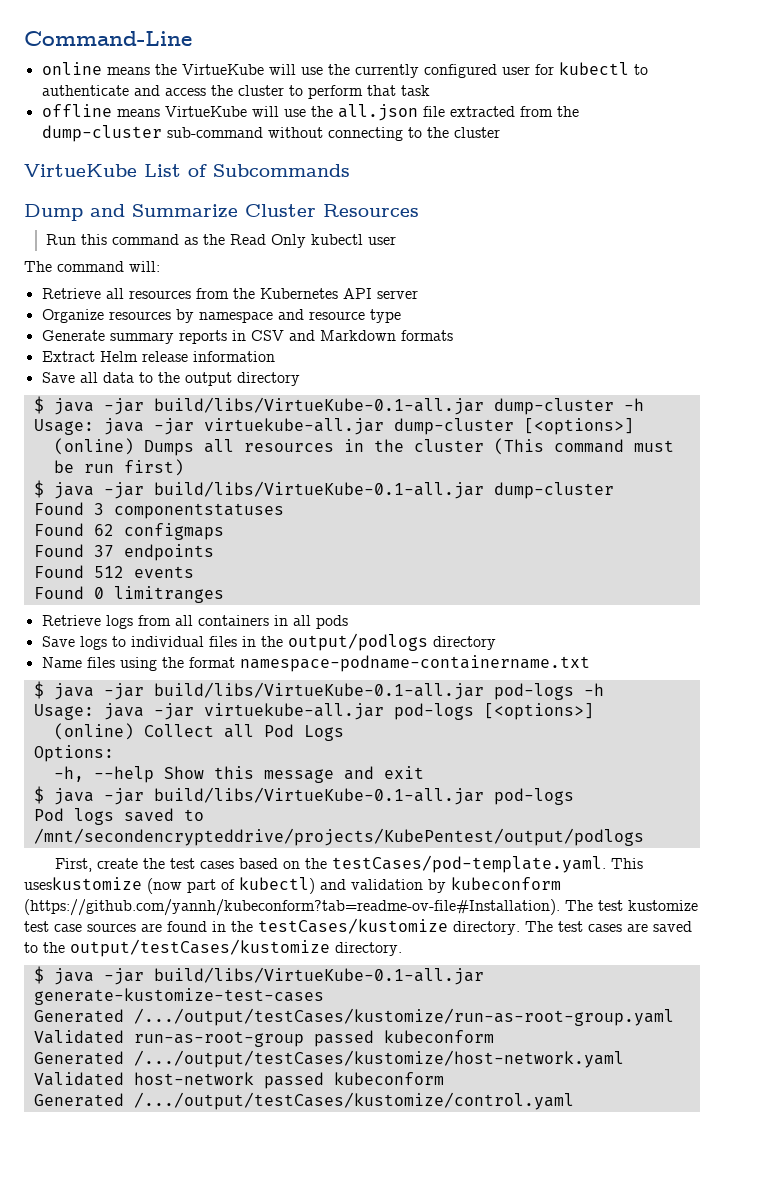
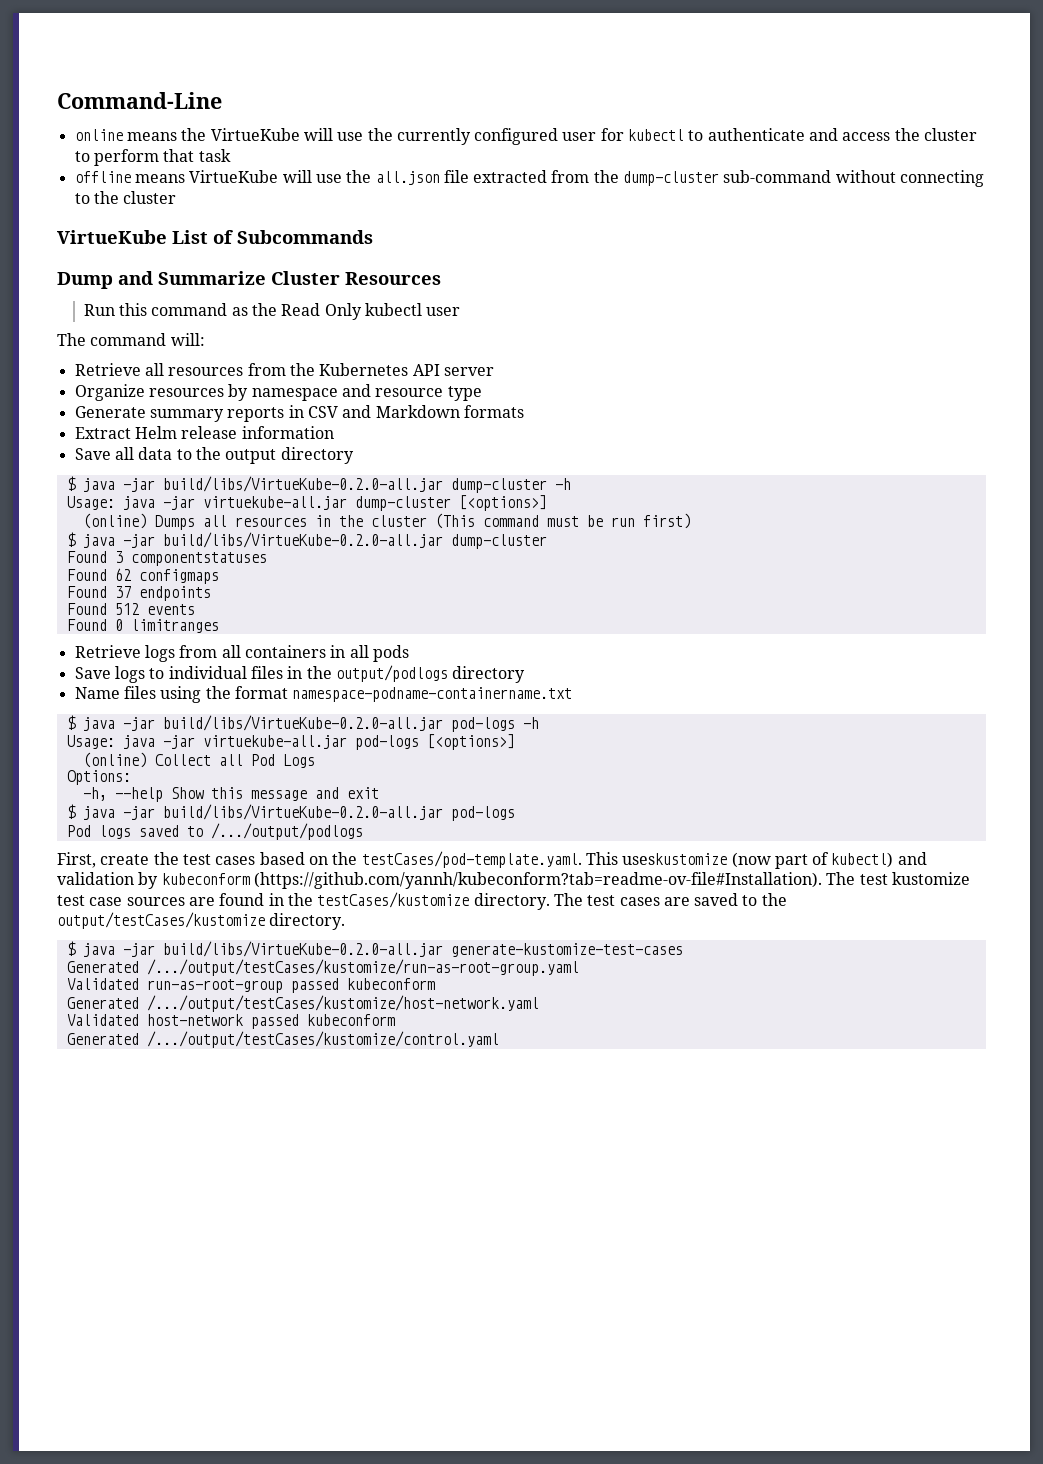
- $ java -jar build/libs/VirtueKube-0.1-all.jar dump-cluster -h
+ $ java -jar build/libs/VirtueKube-0.2.0-all.jar dump-cluster -h
  (online) Dumps all resources in the cluster (This command must be run first)
- $ java -jar build/libs/VirtueKube-0.1-all.jar dump-cluster
+ $ java -jar build/libs/VirtueKube-0.2.0-all.jar dump-cluster
- $ java -jar build/libs/VirtueKube-0.1-all.jar pod-logs -h
+ $ java -jar build/libs/VirtueKube-0.2.0-all.jar pod-logs -h
  -h, --help Show this message and exit
- $ java -jar build/libs/VirtueKube-0.1-all.jar pod-logs
+ $ java -jar build/libs/VirtueKube-0.2.0-all.jar pod-logs
- Pod logs saved to /mnt/secondencrypteddrive/projects/KubePentest/output/podlogs
+ Pod logs saved to /.../output/podlogs
- $ java -jar build/libs/VirtueKube-0.1-all.jar generate-kustomize-test-cases
+ $ java -jar build/libs/VirtueKube-0.2.0-all.jar generate-kustomize-test-cases

